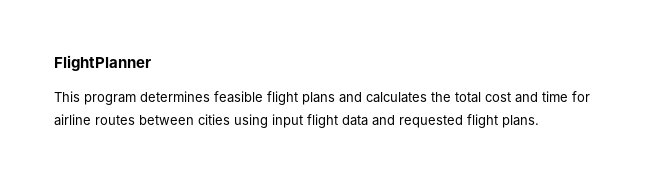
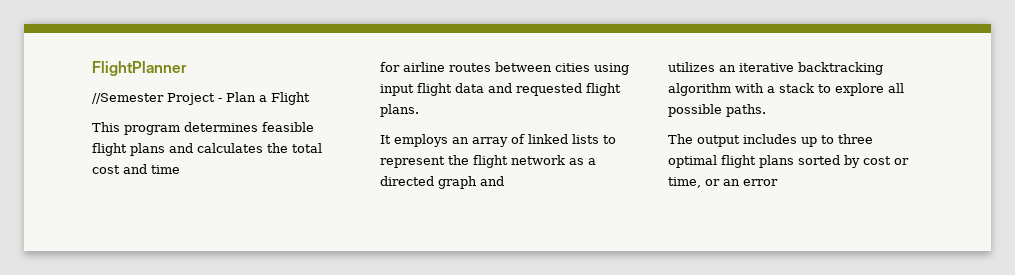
+ //Semester Project - Plan a Flight
- This program determines feasible flight plans and calculates the total cost and time for airline routes between cities using input flight data and requested flight plans.
+ This program determines feasible flight plans and calculates the total cost and time
+ for airline routes between cities using input flight data and requested flight plans.
+ It employs an array of linked lists to represent the flight network as a directed graph and
+ utilizes an iterative backtracking algorithm with a stack to explore all possible paths.
+ The output includes up to three optimal flight plans sorted by cost or time, or an error

